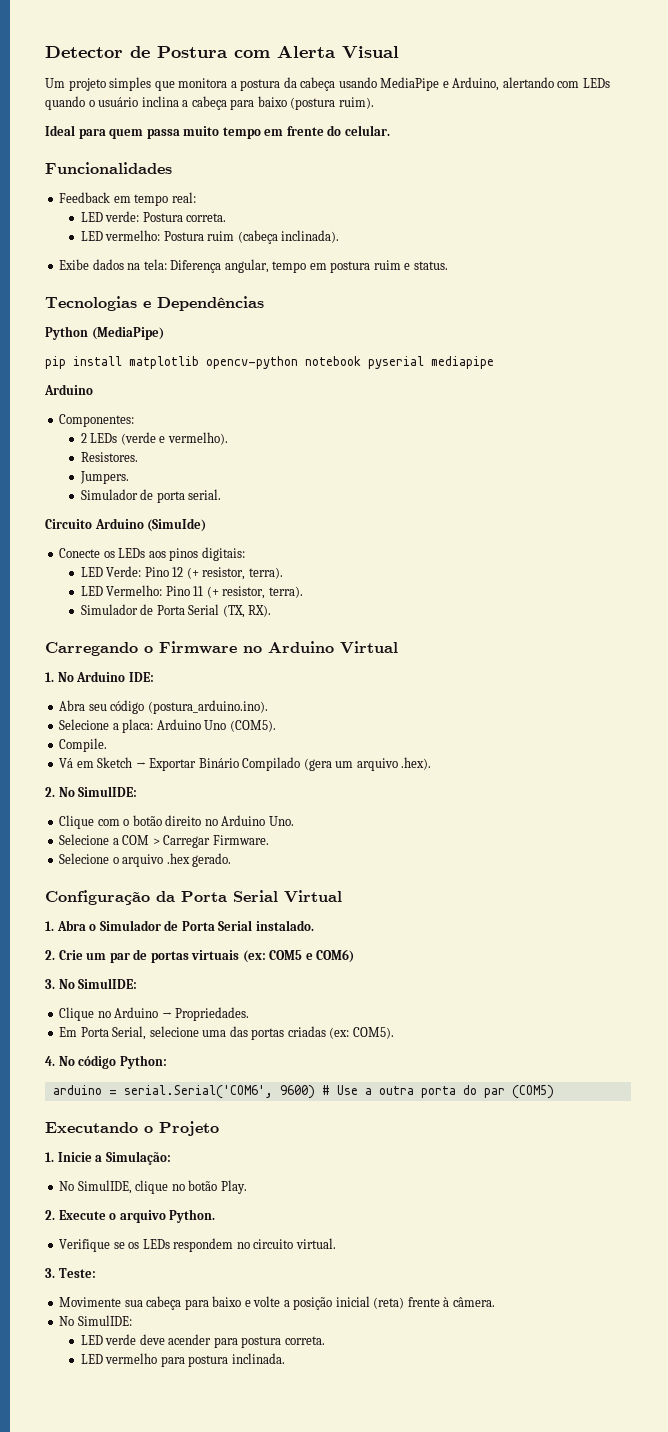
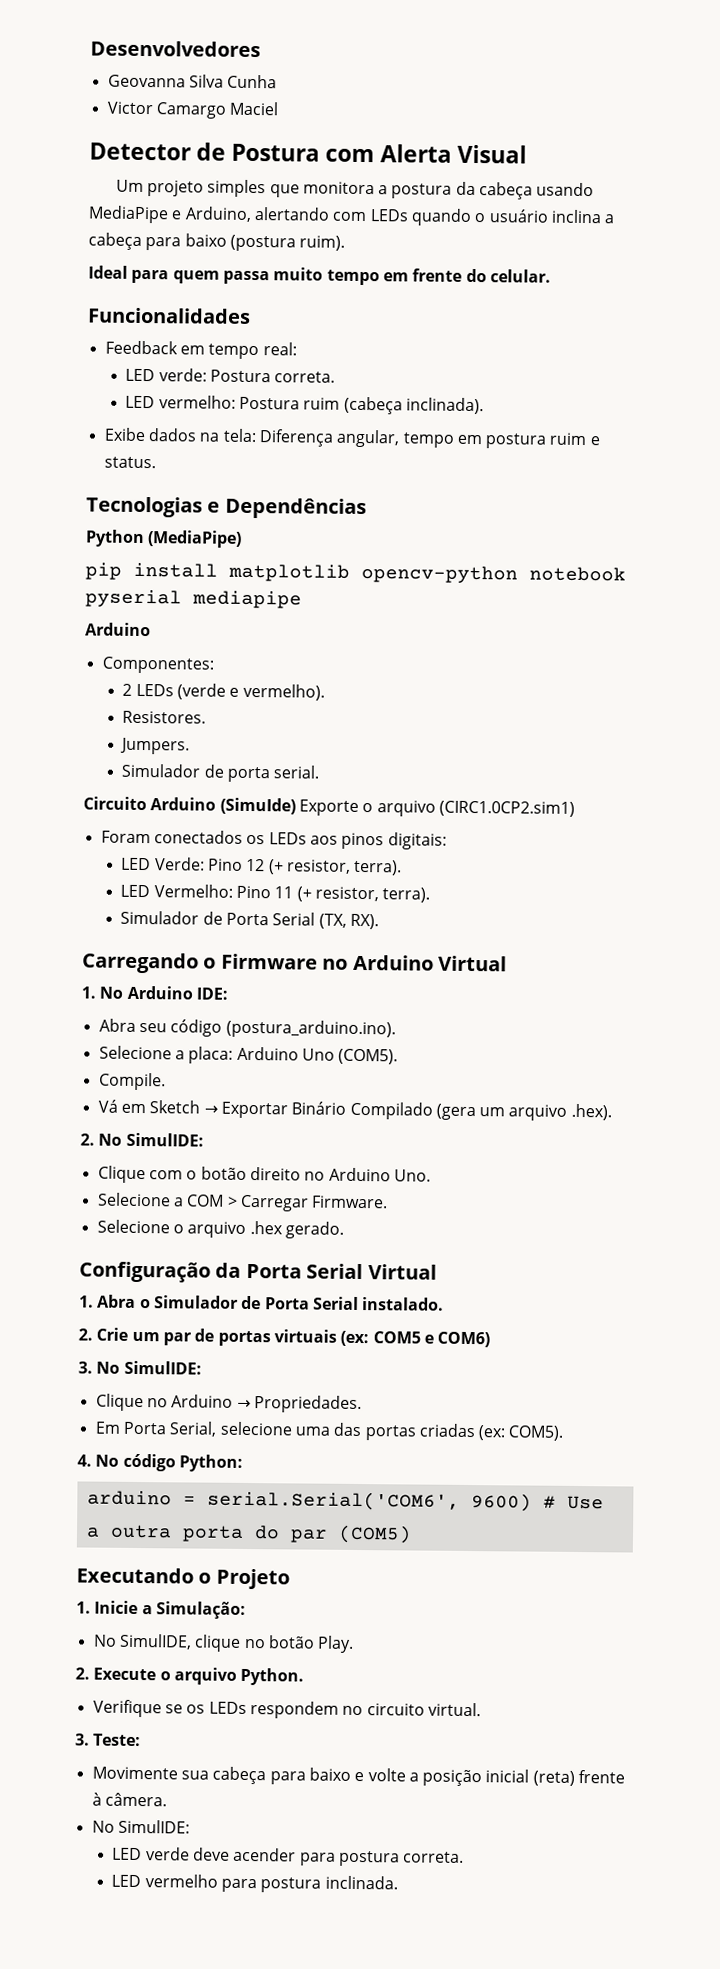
+ Desenvolvedores
+ Geovanna Silva Cunha
+ Victor Camargo Maciel
- Circuito Arduino (SimuIde)
- Conecte os LEDs aos pinos digitais:
+ Circuito Arduino (SimuIde) Exporte o arquivo (CIRC1.0CP2.sim1)
+ Foram conectados os LEDs aos pinos digitais:

